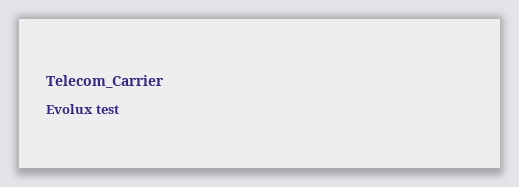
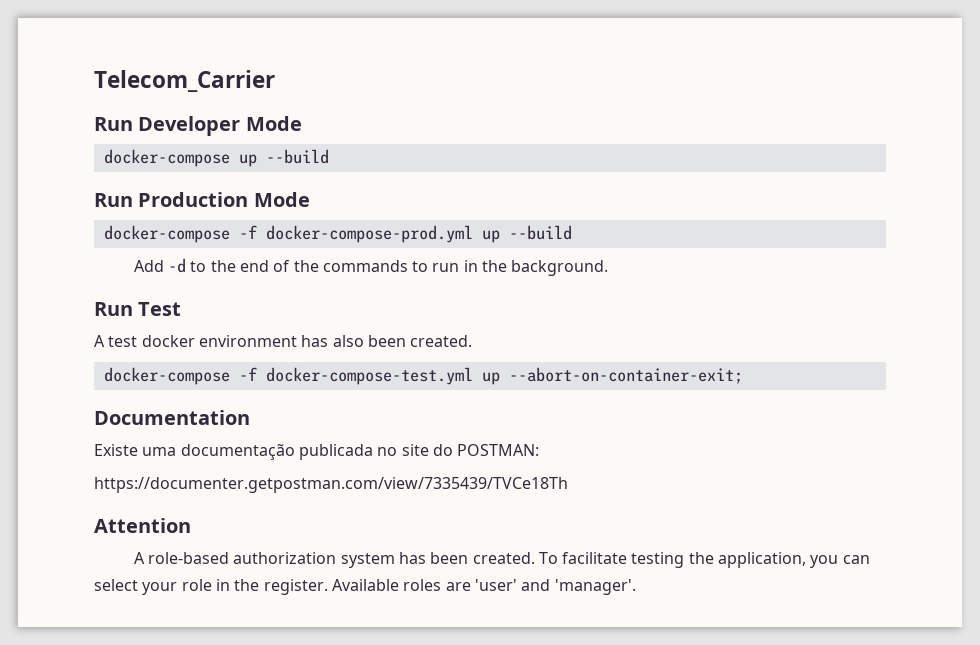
- Evolux test
+ Run Developer Mode
+ docker-compose up --build
+ Run Production Mode
+ docker-compose -f docker-compose-prod.yml up --build
+ Add -d to the end of the commands to run in the background.
+ Run Test
+ A test docker environment has also been created.
+ docker-compose -f docker-compose-test.yml up --abort-on-container-exit;
+ Documentation
+ Existe uma documentação publicada no site do POSTMAN:
+ https://documenter.getpostman.com/view/7335439/TVCe18Th
+ Attention
+ A role-based authorization system has been created. To facilitate testing the application, you can select your role in the register. Available roles are 'user' and 'manager'.

